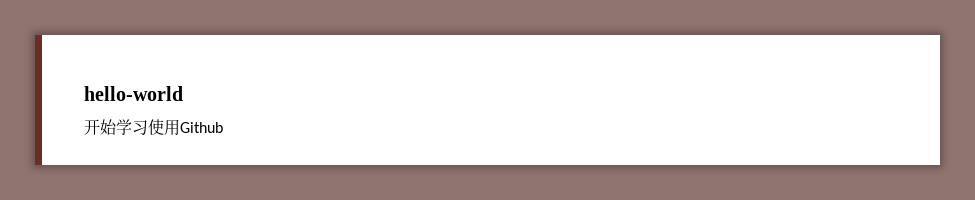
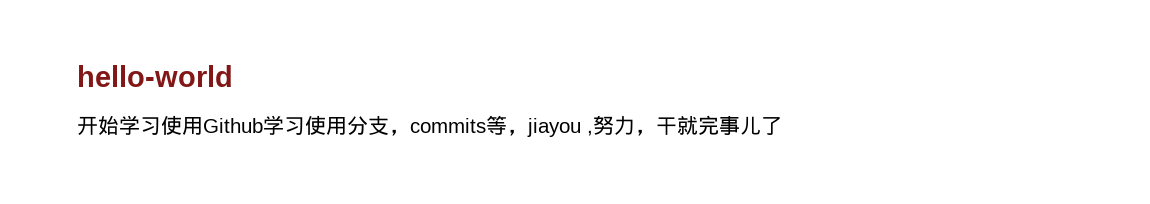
- 开始学习使用Github
+ 开始学习使用Github学习使用分支，commits等，jiayou ,努力，干就完事儿了

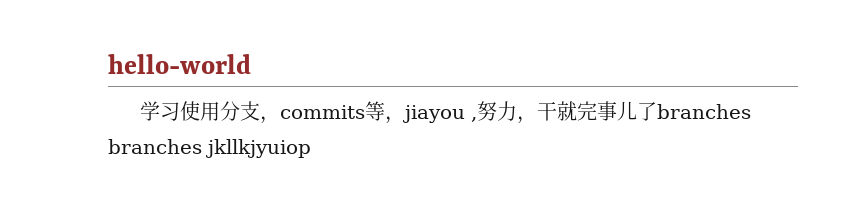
- 开始学习使用Github学习使用分支，commits等，jiayou ,努力，干就完事儿了
+ 学习使用分支，commits等，jiayou ,努力，干就完事儿了branches branches jkllkjyuiop

